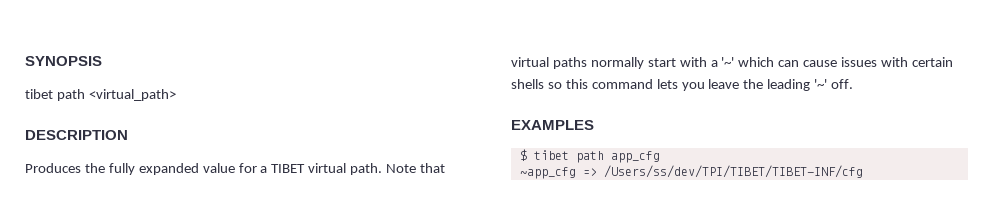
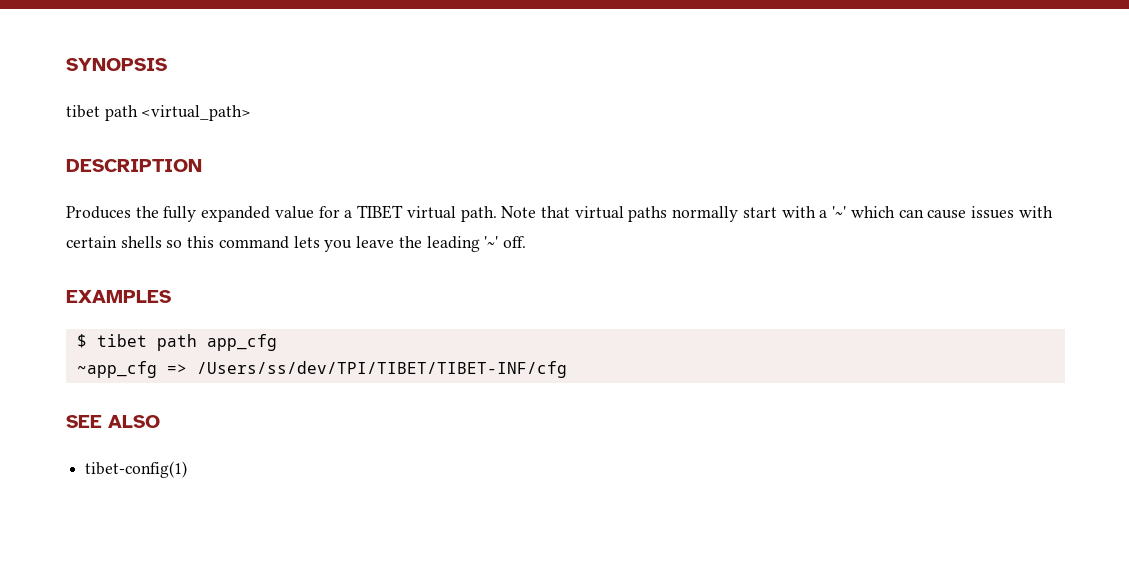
+ SEE ALSO
+ tibet-config(1)

